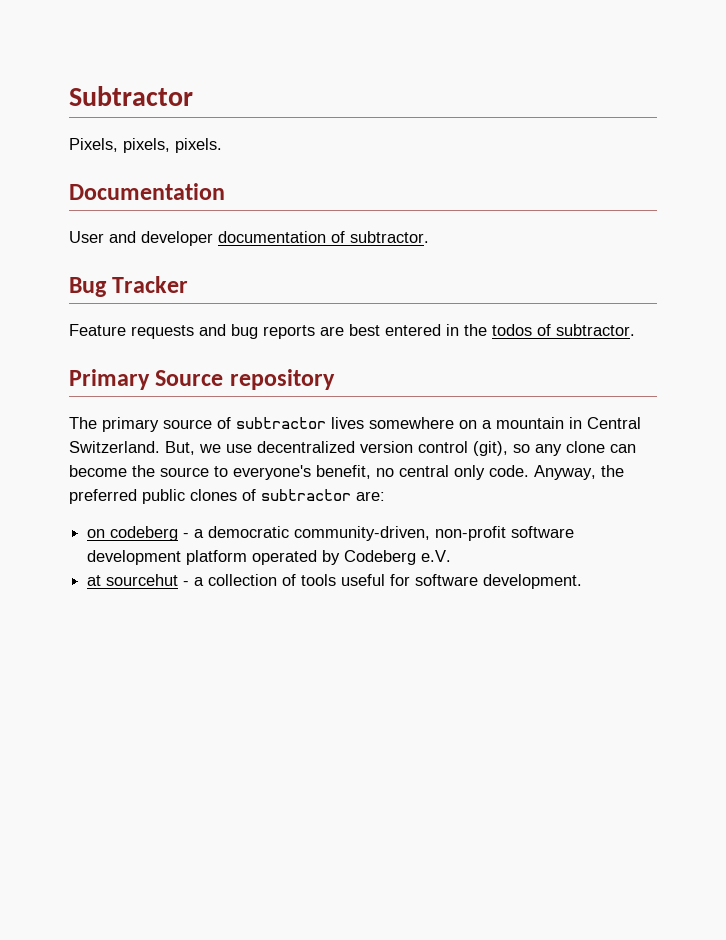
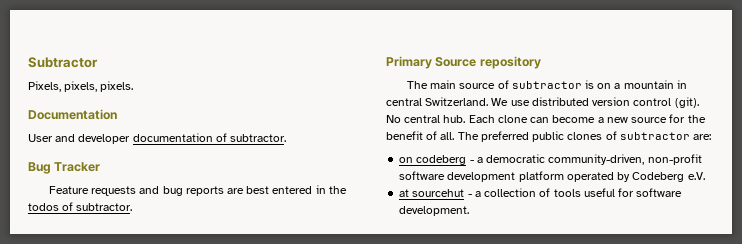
- The primary source of subtractor lives somewhere on a mountain in Central Switzerland. But, we use decentralized version control (git), so any clone can become the source to everyone's benefit, no central only code. Anyway, the preferred public clones of subtractor are:
+ The main source of subtractor is on a mountain in central Switzerland. We use distributed version control (git). No central hub. Each clone can become a new source for the benefit of all. The preferred public clones of subtractor are:

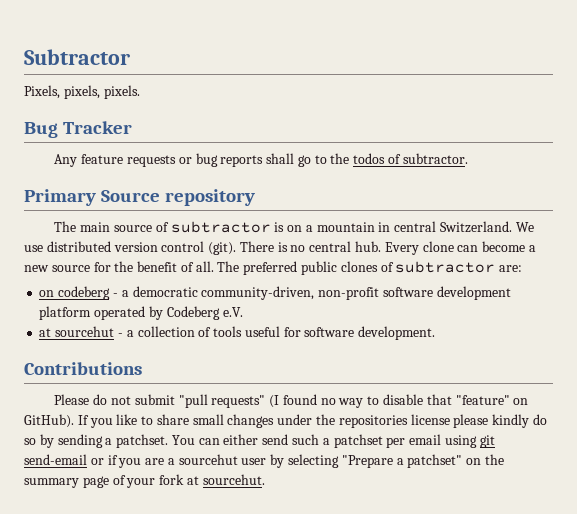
- Documentation
- User and developer documentation of subtractor.
  Bug Tracker
- Feature requests and bug reports are best entered in the todos of subtractor.
+ Any feature requests or bug reports shall go to the todos of subtractor.
- No central hub.
+ There is no central hub.
- Each clone can become a new source for the benefit of all.
+ Every clone can become a new source for the benefit of all.
+ Contributions
+ Please do not submit "pull requests" (I found no way to disable that "feature" on GitHub). If you like to share small changes under the repositories license please kindly do so by sending a patchset. You can either send such a patchset per email using git send-email or if you are a sourcehut user by selecting "Prepare a patchset" on the summary page of your fork at sourcehut.

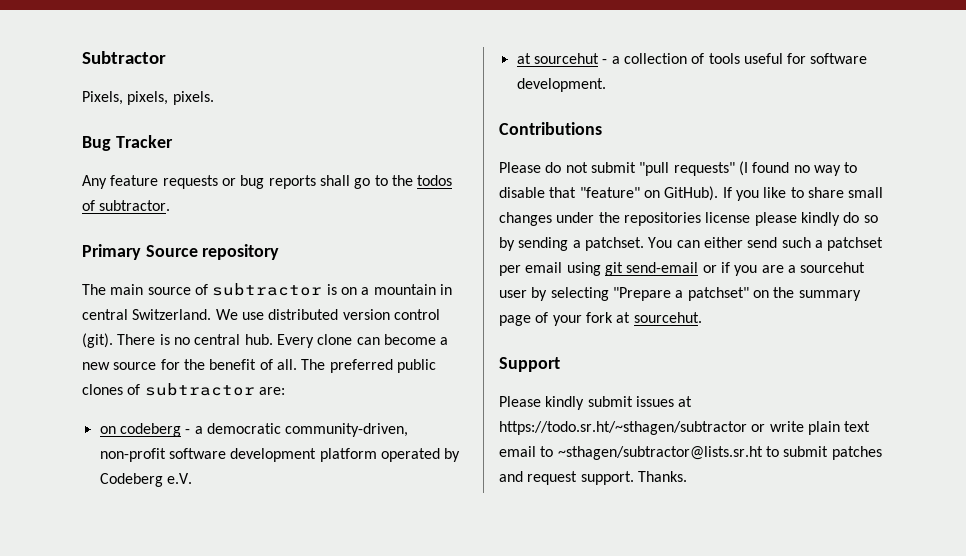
+ Support
+ Please kindly submit issues at https://todo.sr.ht/~sthagen/subtractor or write plain text email to ~sthagen/subtractor@lists.sr.ht to submit patches and request support. Thanks.

